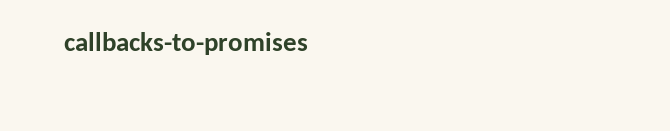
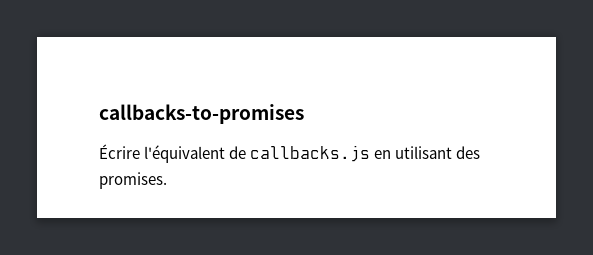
+ Écrire l'équivalent de callbacks.js en utilisant des promises.

